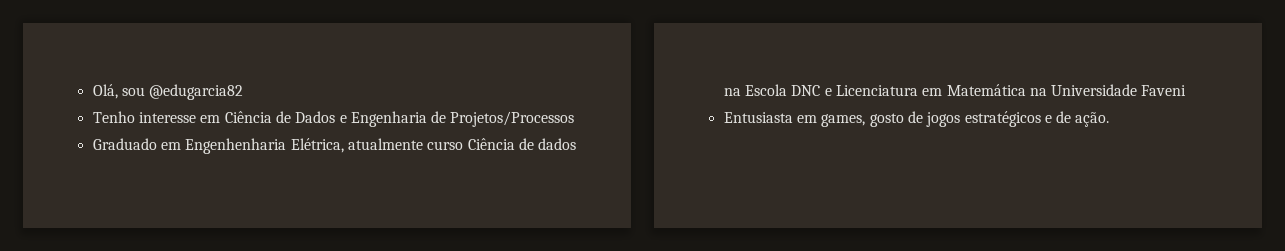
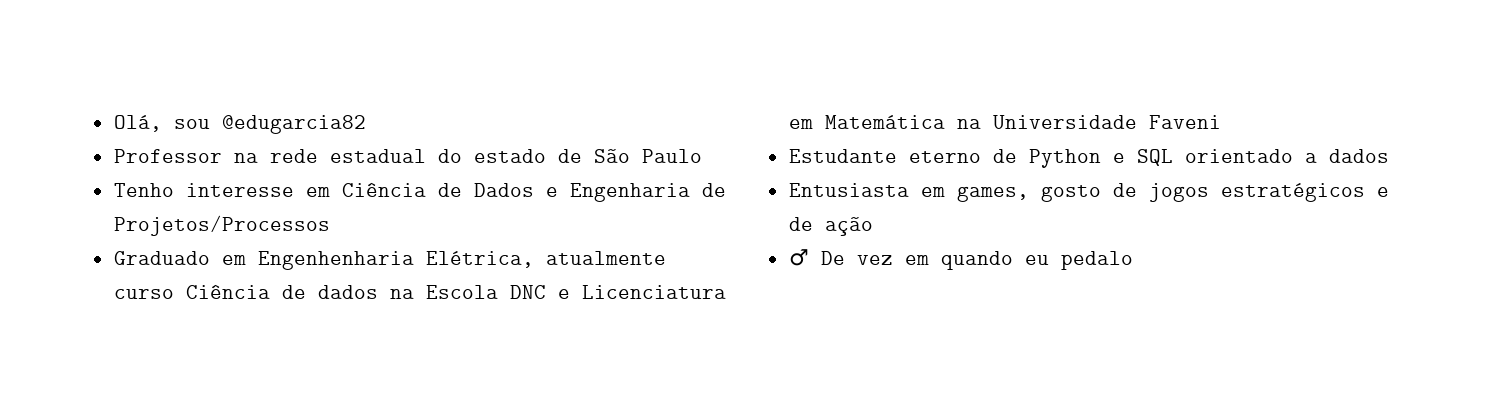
+ Professor na rede estadual do estado de São Paulo
+ Estudante eterno de Python e SQL orientado a dados
- Entusiasta em games, gosto de jogos estratégicos e de ação.
+ Entusiasta em games, gosto de jogos estratégicos e de ação
+ ♂ De vez em quando eu pedalo

